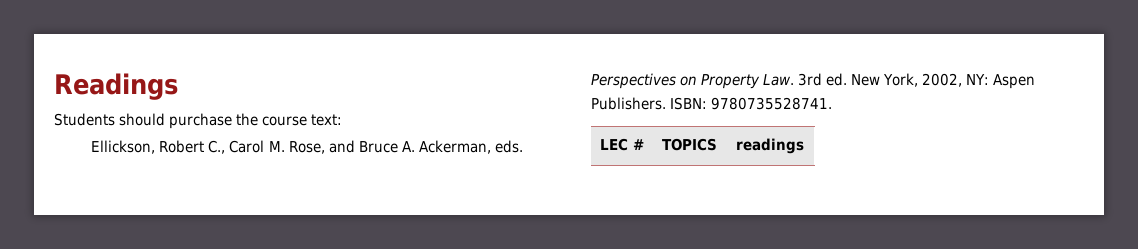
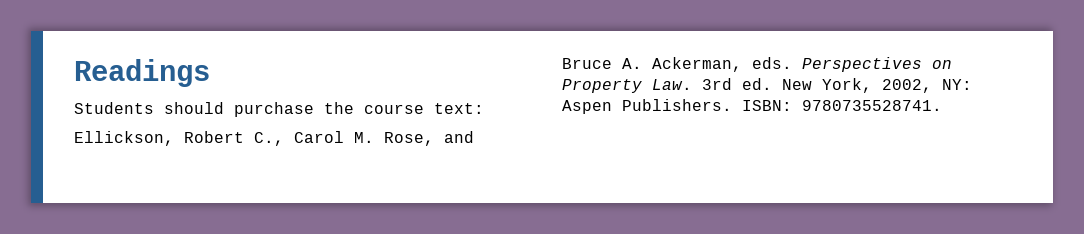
- LEC # | TOPICS | readings

